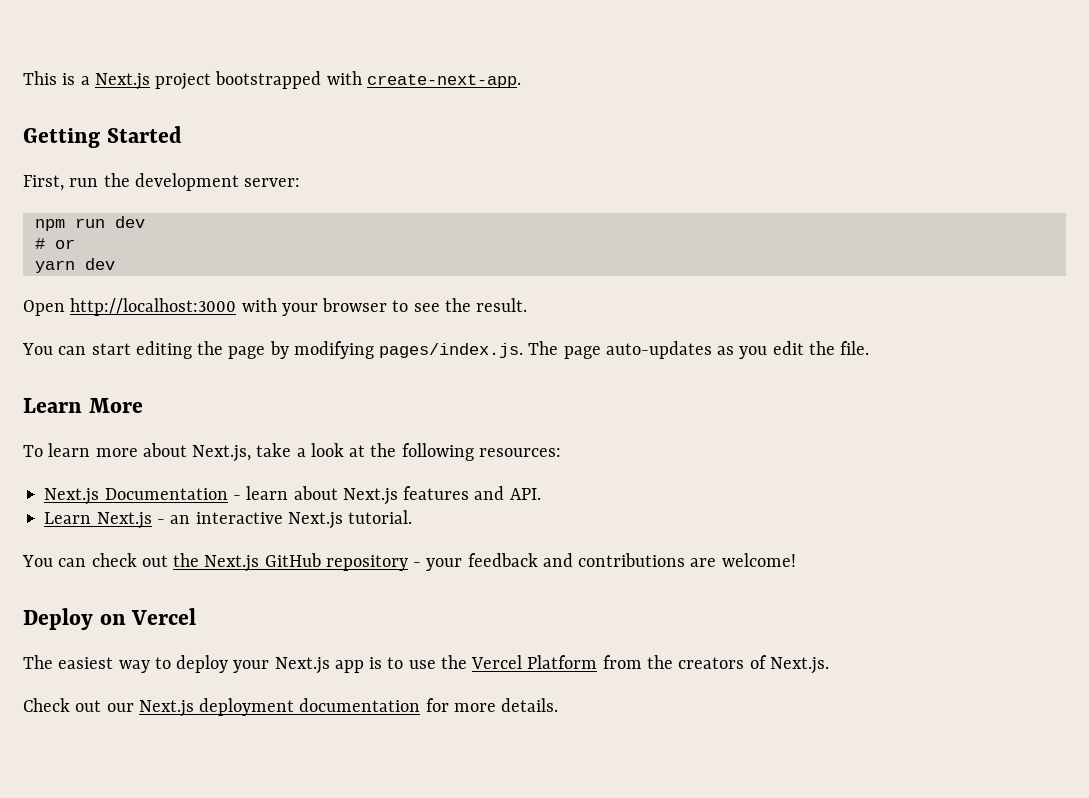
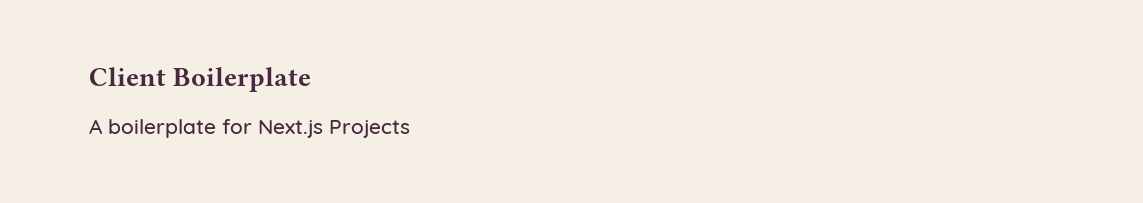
- This is a Next.js project bootstrapped with create-next-app.
- Getting Started
- First, run the development server:
- npm run dev
- # or
- yarn dev
- Open http://localhost:3000 with your browser to see the result.
- You can start editing the page by modifying pages/index.js. The page auto-updates as you edit the file.
- Learn More
- To learn more about Next.js, take a look at the following resources:
- Next.js Documentation - learn about Next.js features and API.
- Learn Next.js - an interactive Next.js tutorial.
- You can check out the Next.js GitHub repository - your feedback and contributions are welcome!
- Deploy on Vercel
- The easiest way to deploy your Next.js app is to use the Vercel Platform from the creators of Next.js.
- Check out our Next.js deployment documentation for more details.
+ Client Boilerplate
+ A boilerplate for Next.js Projects

